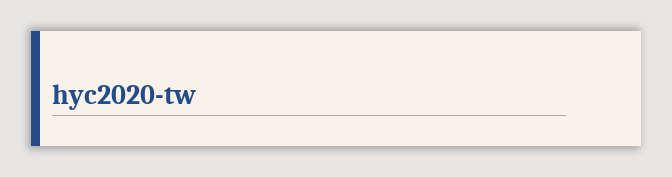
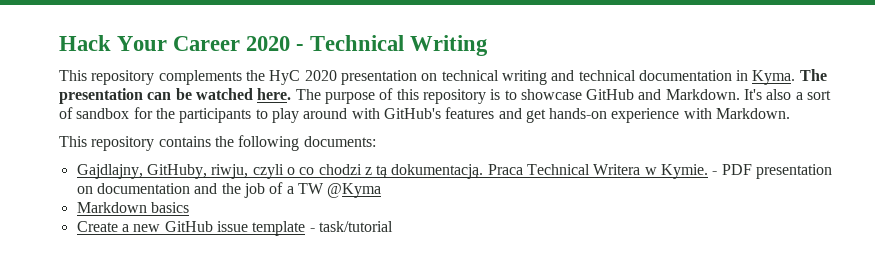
- hyc2020-tw
+ Hack Your Career 2020 - Technical Writing
+ This repository complements the HyC 2020 presentation on technical writing and technical documentation in Kyma. The presentation can be watched here. The purpose of this repository is to showcase GitHub and Markdown. It's also a sort of sandbox for the participants to play around with GitHub's features and get hands-on experience with Markdown.
+ This repository contains the following documents:
+ Gajdlajny, GitHuby, riwju, czyli o co chodzi z tą dokumentacją. Praca Technical Writera w Kymie. - PDF presentation on documentation and the job of a TW @Kyma
+ Markdown basics
+ Create a new GitHub issue template - task/tutorial

